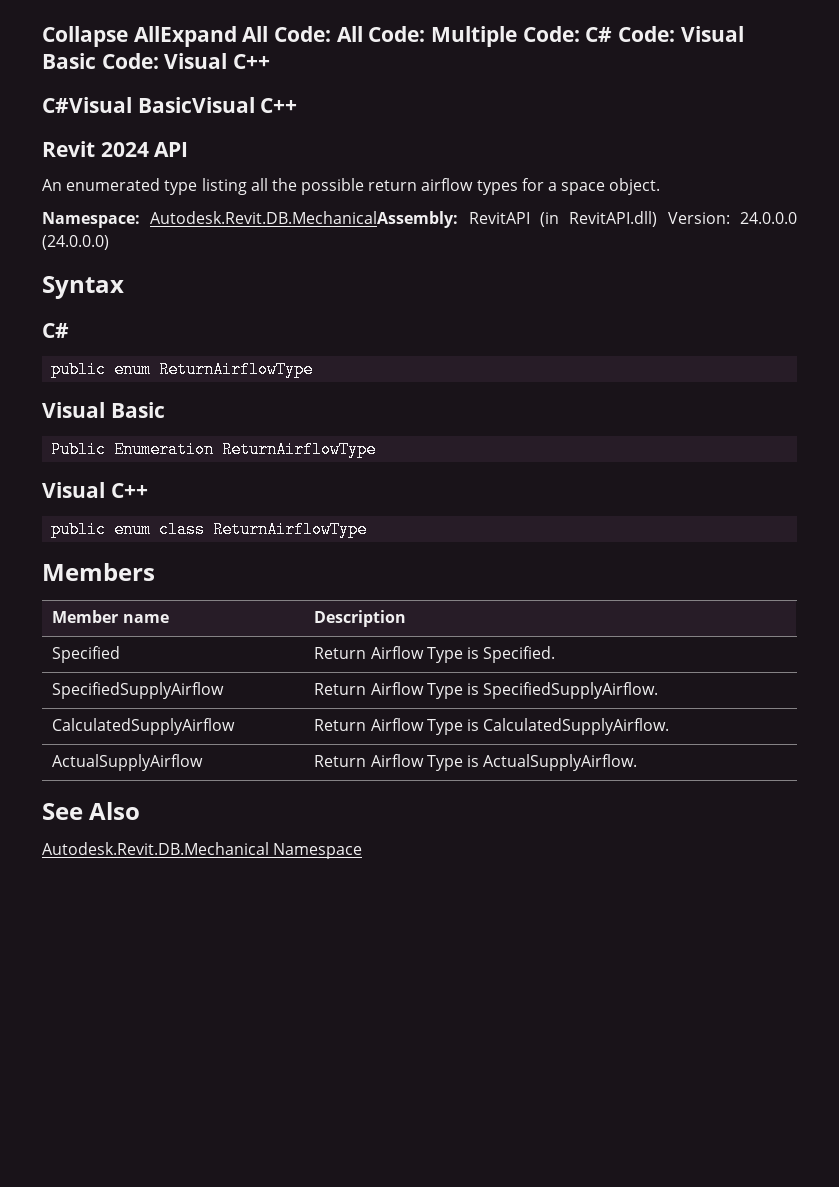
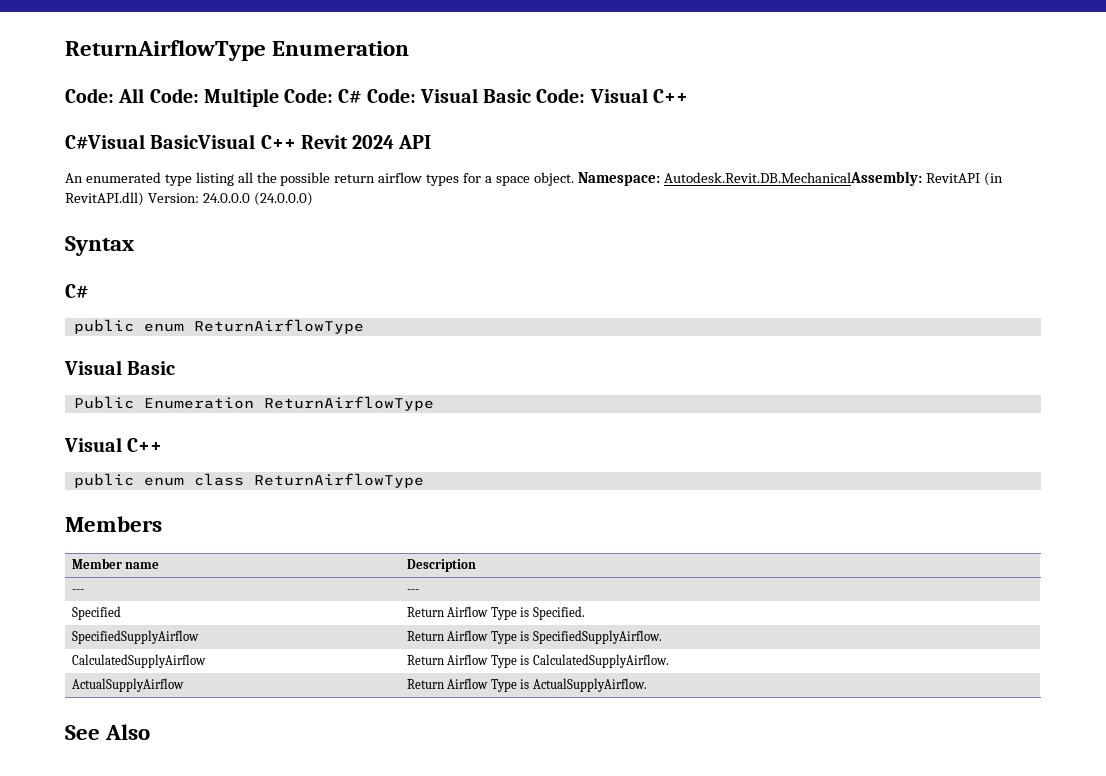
- Collapse AllExpand All Code: All Code: Multiple Code: C# Code: Visual Basic Code: Visual C++
+ ReturnAirflowType Enumeration
+ Code: All Code: Multiple Code: C# Code: Visual Basic Code: Visual C++
- C#Visual BasicVisual C++
- Revit 2024 API
+ C#Visual BasicVisual C++ Revit 2024 API
- An enumerated type listing all the possible return airflow types for a space object.
- Namespace: Autodesk.Revit.DB.MechanicalAssembly: RevitAPI (in RevitAPI.dll) Version: 24.0.0.0 (24.0.0.0)
+ An enumerated type listing all the possible return airflow types for a space object. Namespace: Autodesk.Revit.DB.MechanicalAssembly: RevitAPI (in RevitAPI.dll) Version: 24.0.0.0 (24.0.0.0)
+ --- | ---
- Autodesk.Revit.DB.Mechanical Namespace

